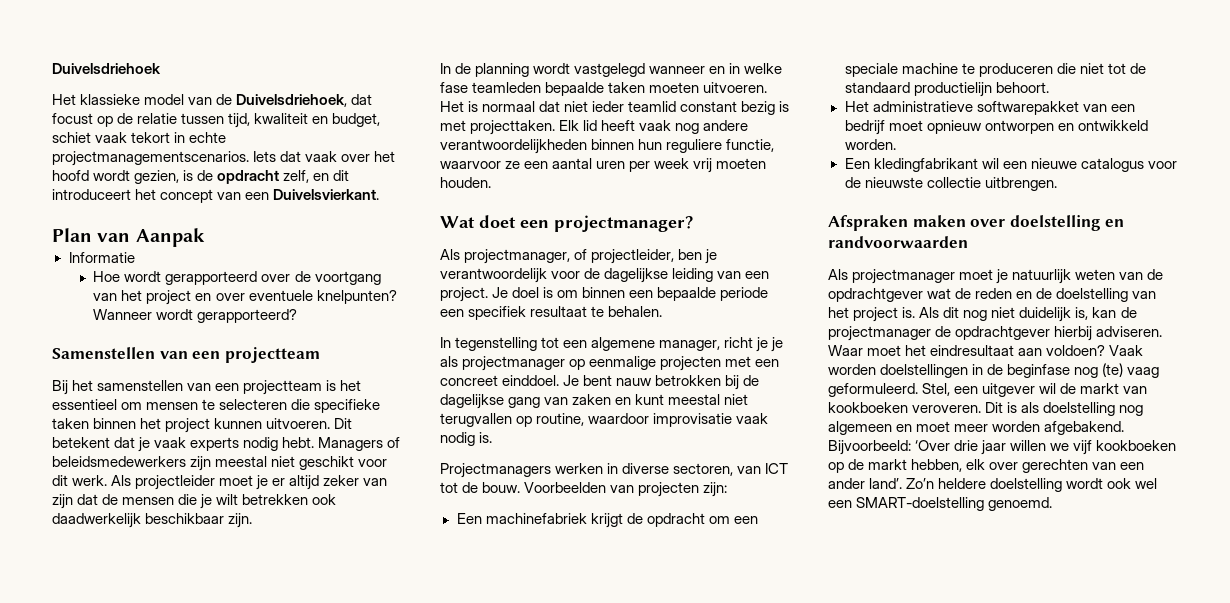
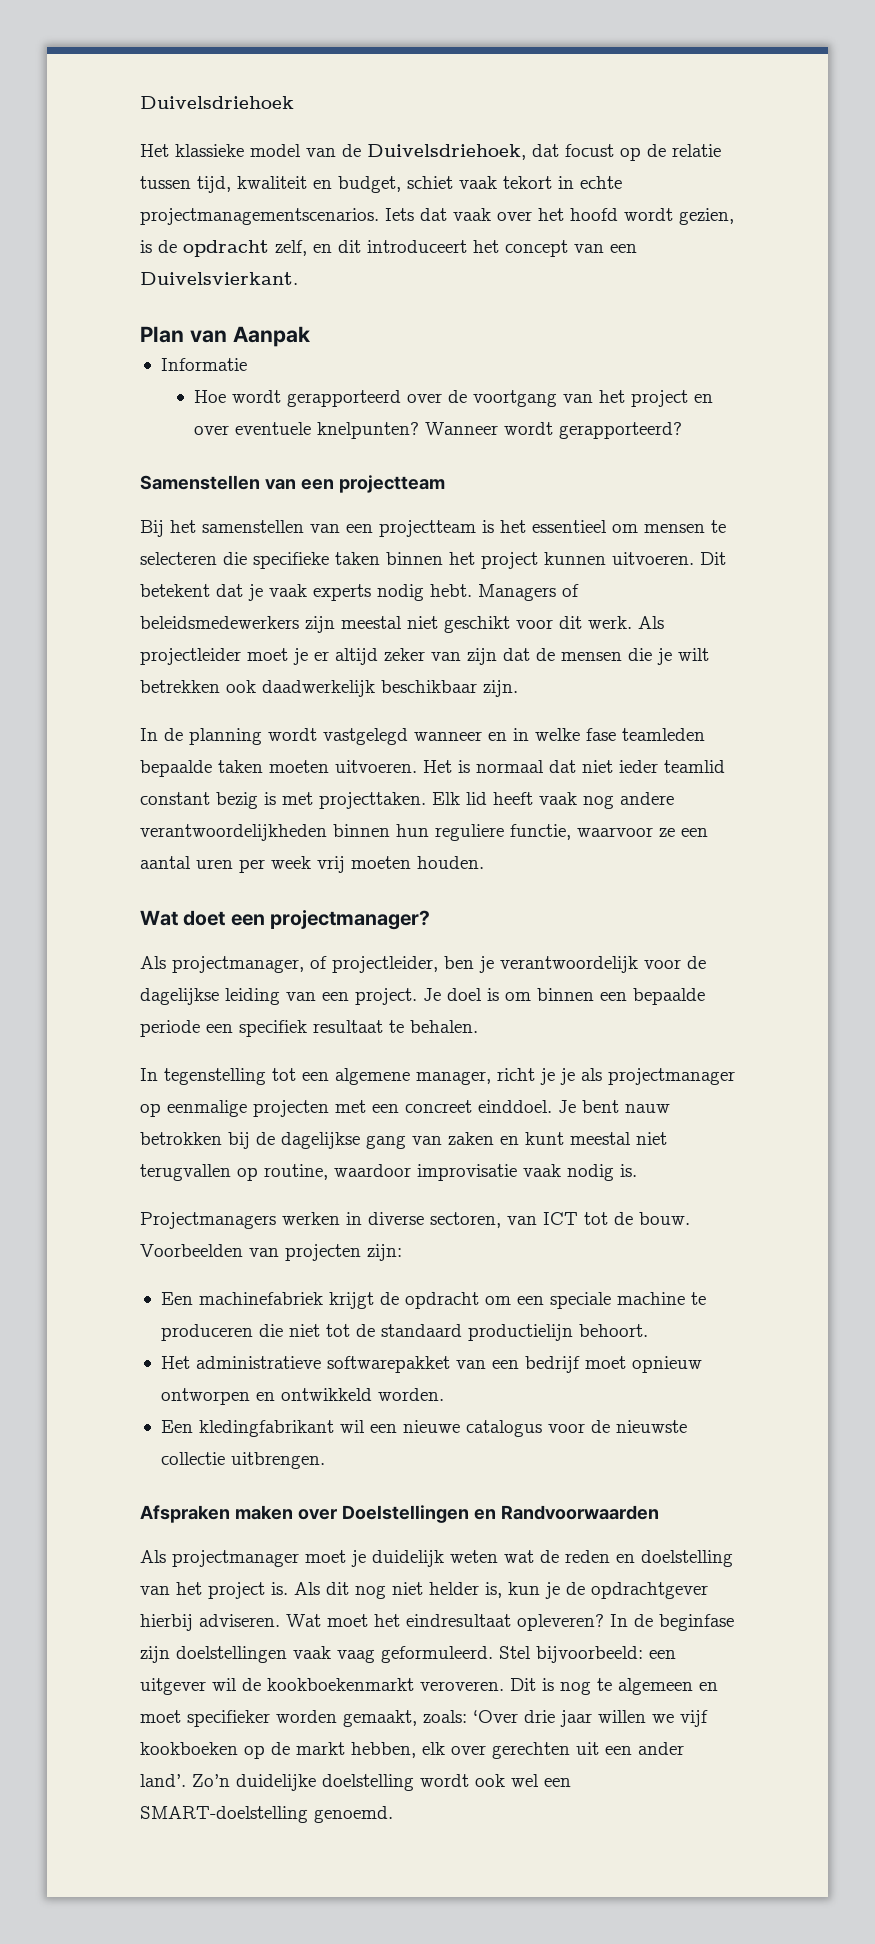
- Afspraken maken over doelstelling en randvoorwaarden
+ Afspraken maken over Doelstellingen en Randvoorwaarden
- Als projectmanager moet je natuurlijk weten van de opdrachtgever wat de reden en de doelstelling van het project is.
+ Als projectmanager moet je duidelijk weten wat de reden en doelstelling van het project is.
- Als dit nog niet duidelijk is, kan de projectmanager de opdrachtgever hierbij adviseren.
+ Als dit nog niet helder is, kun je de opdrachtgever hierbij adviseren.
- Waar moet het eindresultaat aan voldoen? Vaak worden doelstellingen in de beginfase nog (te) vaag geformuleerd. Stel, een uitgever wil de markt van kookboeken veroveren. Dit is als doelstelling nog algemeen en moet meer worden afgebakend. Bijvoorbeeld: ‘Over drie jaar willen we vijf kookboeken op de markt hebben, elk over gerechten van een ander land’.
+ Wat moet het eindresultaat opleveren? In de beginfase zijn doelstellingen vaak vaag geformuleerd. Stel bijvoorbeeld: een uitgever wil de kookboekenmarkt veroveren. Dit is nog te algemeen en moet specifieker worden gemaakt, zoals: ‘Over drie jaar willen we vijf kookboeken op de markt hebben, elk over gerechten uit een ander land’.
- Zo’n heldere doelstelling wordt ook wel een SMART-doelstelling genoemd.
+ Zo’n duidelijke doelstelling wordt ook wel een SMART-doelstelling genoemd.

